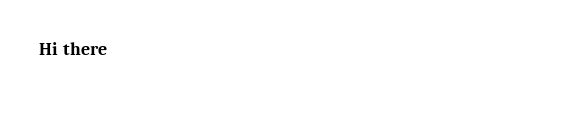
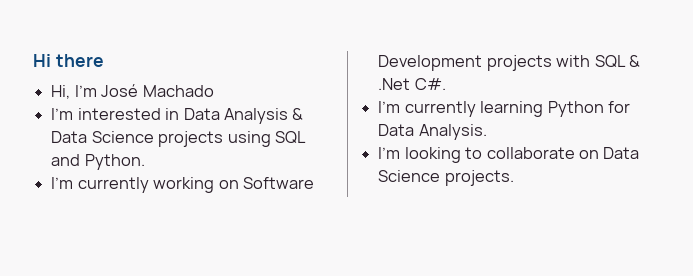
+ Hi, I’m José Machado
+ I’m interested in Data Analysis & Data Science projects using SQL and Python.
+ I’m currently working on Software Development projects with SQL & .Net C#.
+ I’m currently learning Python for Data Analysis.
+ I’m looking to collaborate on Data Science projects.

